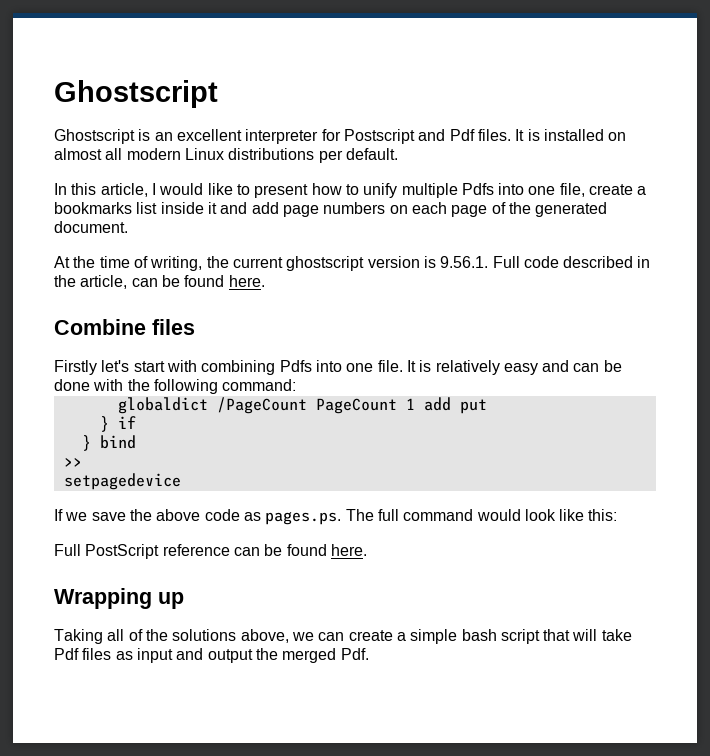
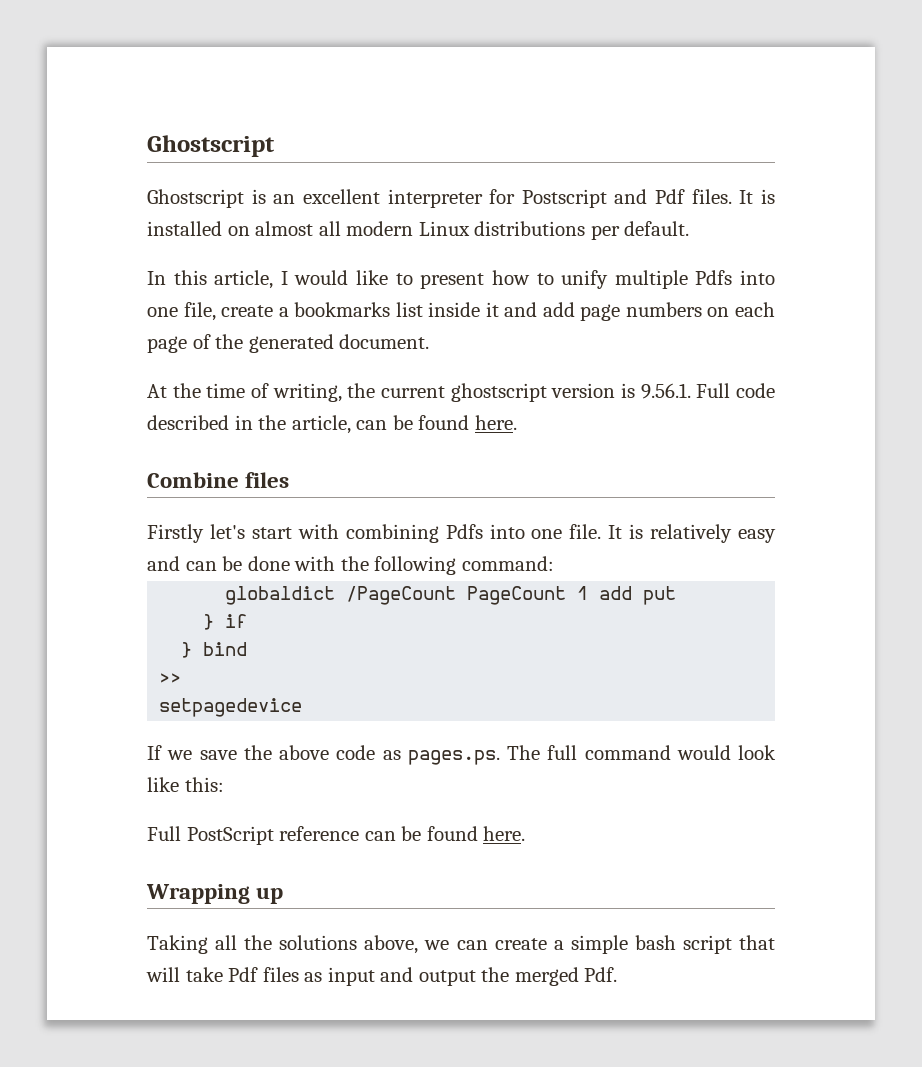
- Taking all of the solutions above, we can create a simple bash script that will take Pdf files as input and output the merged Pdf.
+ Taking all the solutions above, we can create a simple bash script that will take Pdf files as input and output the merged Pdf.

